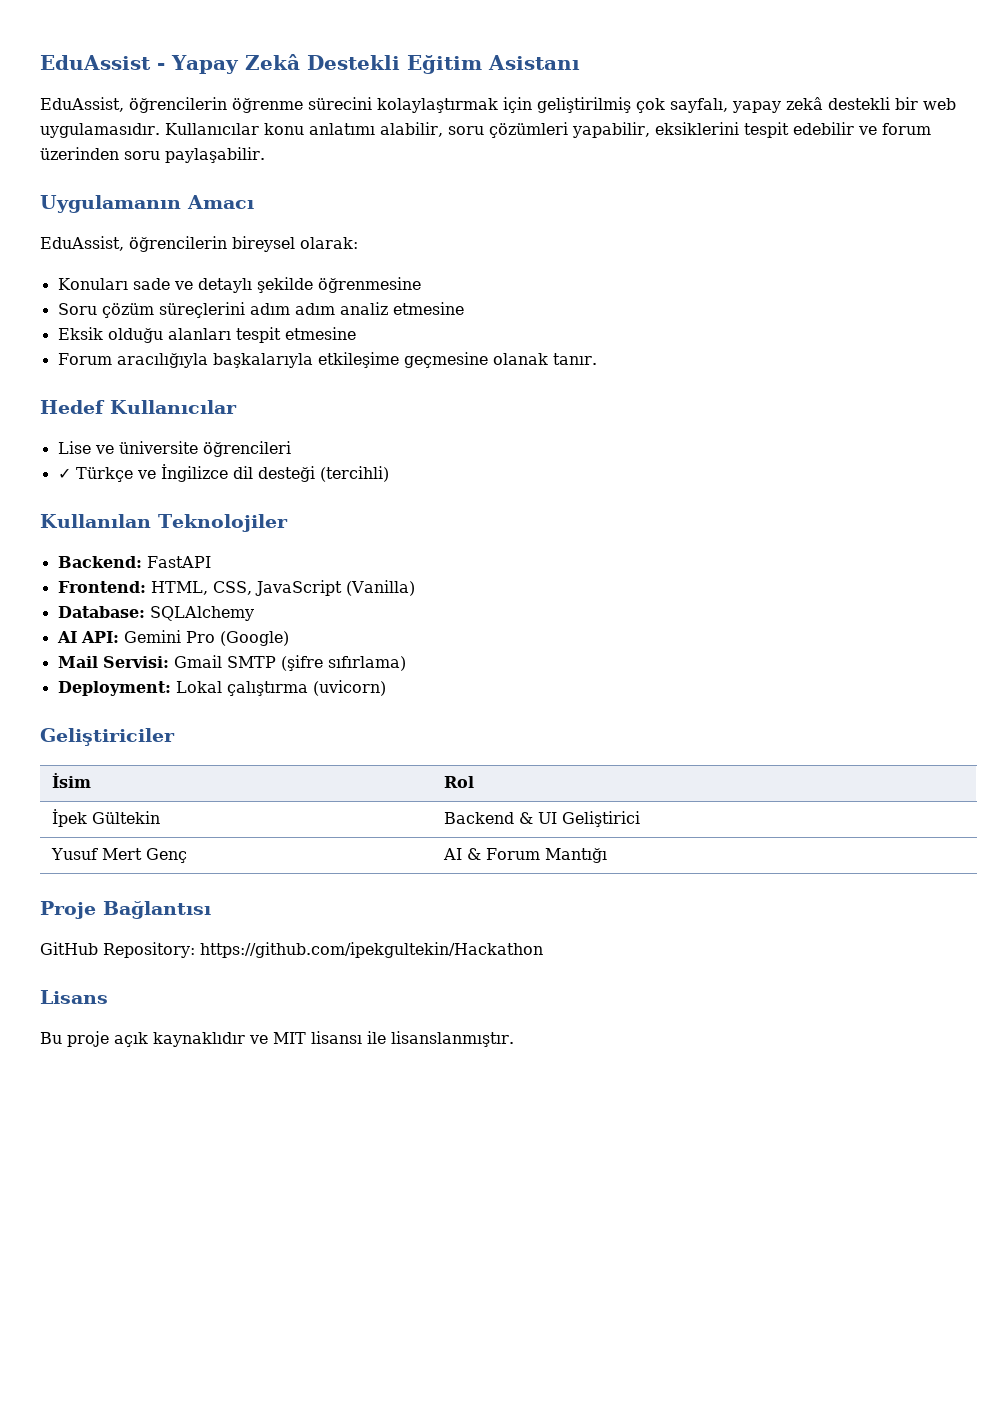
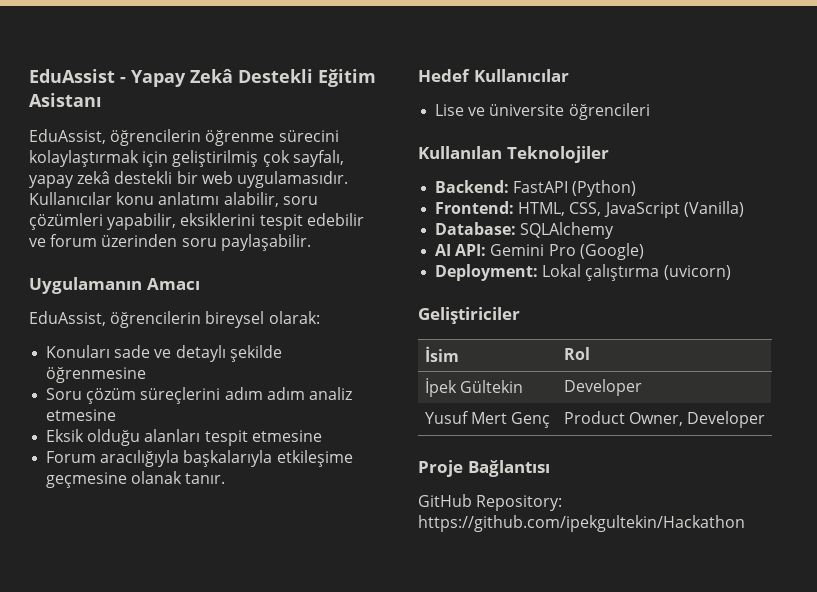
- ✓ Türkçe ve İngilizce dil desteği (tercihli)
- Backend: FastAPI
+ Backend: FastAPI (Python)
- Mail Servisi: Gmail SMTP (şifre sıfırlama)
- İpek Gültekin | Backend & UI Geliştirici
+ İpek Gültekin | Developer
- Yusuf Mert Genç | AI & Forum Mantığı
+ Yusuf Mert Genç | Product Owner, Developer
- Lisans
- Bu proje açık kaynaklıdır ve MIT lisansı ile lisanslanmıştır.

